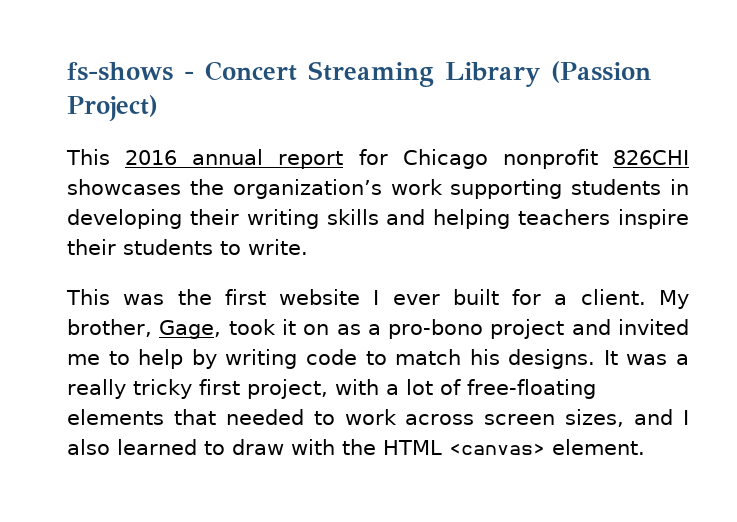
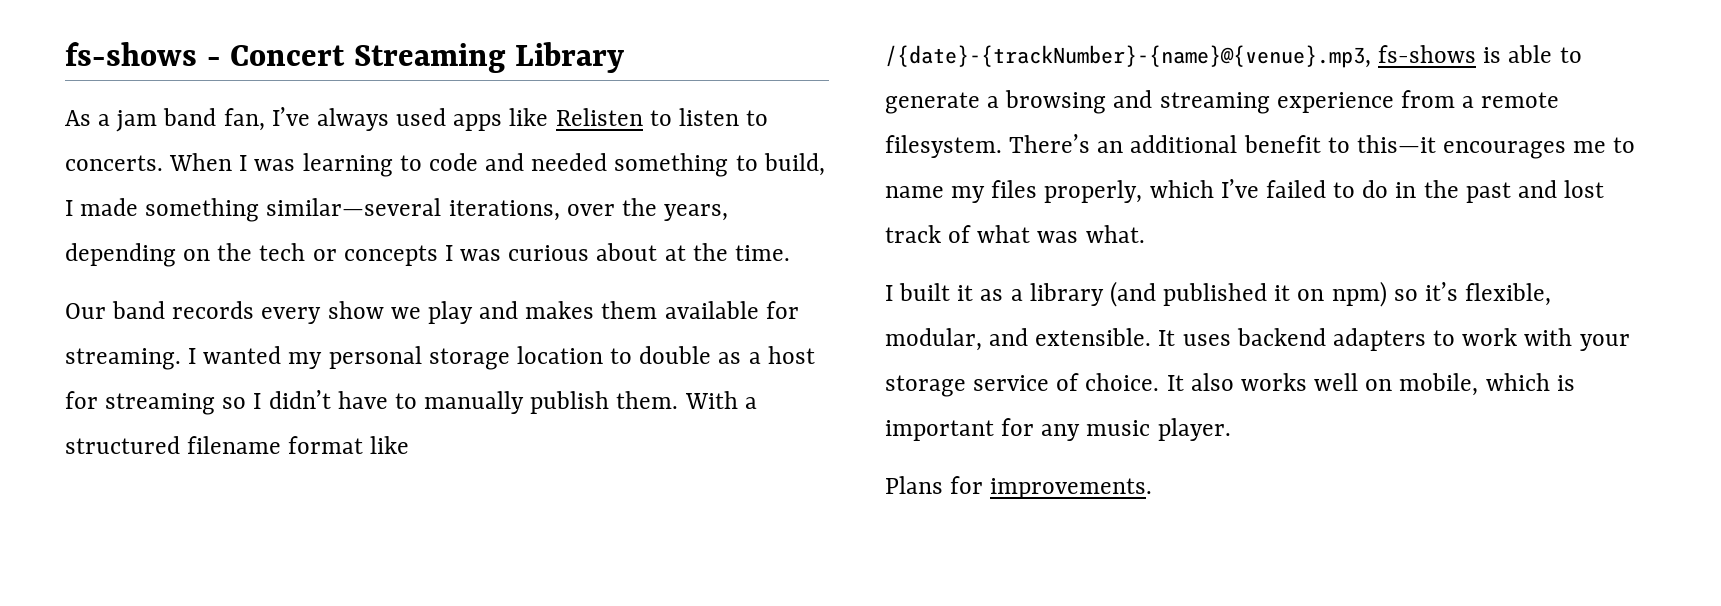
- fs-shows - Concert Streaming Library (Passion Project)
- This 2016 annual report for Chicago nonprofit 826CHI showcases the organization’s work supporting students in developing their writing skills and helping teachers inspire their students to write.
- This was the first website I ever built for a client. My brother, Gage, took it on as a pro-bono project and invited me to help by writing code to match his designs. It was a really tricky first project, with a lot of free-floating elements that needed to work across screen sizes, and I also learned to draw with the HTML <canvas> element.
+ fs-shows - Concert Streaming Library
+ As a jam band fan, I’ve always used apps like Relisten to listen to concerts. When I was learning to code and needed something to build, I made something similar—several iterations, over the years, depending on the tech or concepts I was curious about at the time.
+ Our band records every show we play and makes them available for streaming. I wanted my personal storage location to double as a host for streaming so I didn’t have to manually publish them. With a structured filename format like /{date}-{trackNumber}-{name}@{venue}.mp3, fs-shows is able to generate a browsing and streaming experience from a remote filesystem. There’s an additional benefit to this—it encourages me to name my files properly, which I’ve failed to do in the past and lost track of what was what.
+ I built it as a library (and published it on npm) so it’s flexible, modular, and extensible. It uses backend adapters to work with your storage service of choice. It also works well on mobile, which is important for any music player.
+ Plans for improvements.

